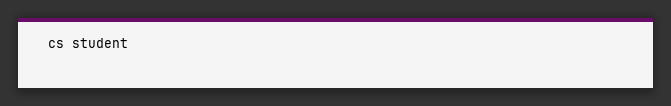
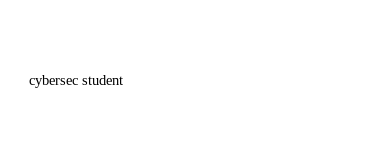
- cs student
+ cybersec student

